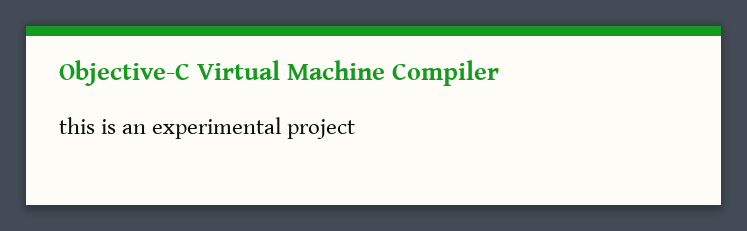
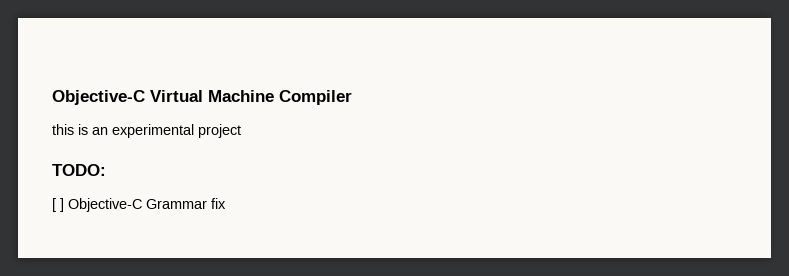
+ TODO:
+ [ ] Objective-C Grammar fix

